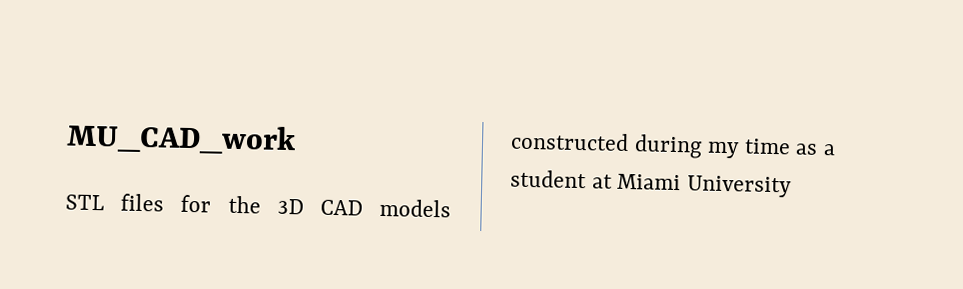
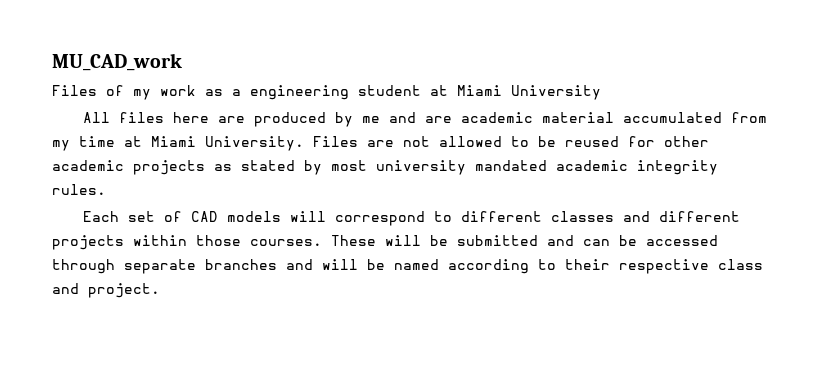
- STL files for the 3D CAD models constructed during my time as a student at Miami University
+ Files of my work as a engineering student at Miami University
+ All files here are produced by me and are academic material accumulated from my time at Miami University. Files are not allowed to be reused for other academic projects as stated by most university mandated academic integrity rules.
+ Each set of CAD models will correspond to different classes and different projects within those courses. These will be submitted and can be accessed through separate branches and will be named according to their respective class and project.

